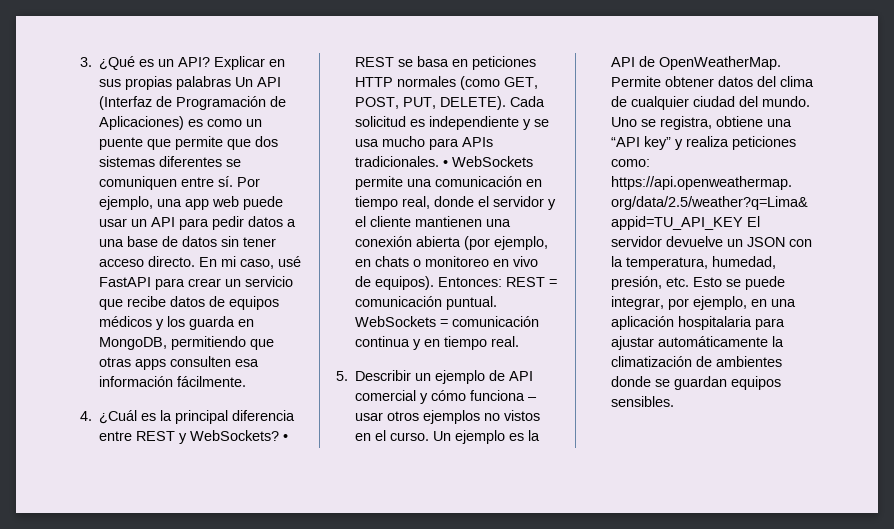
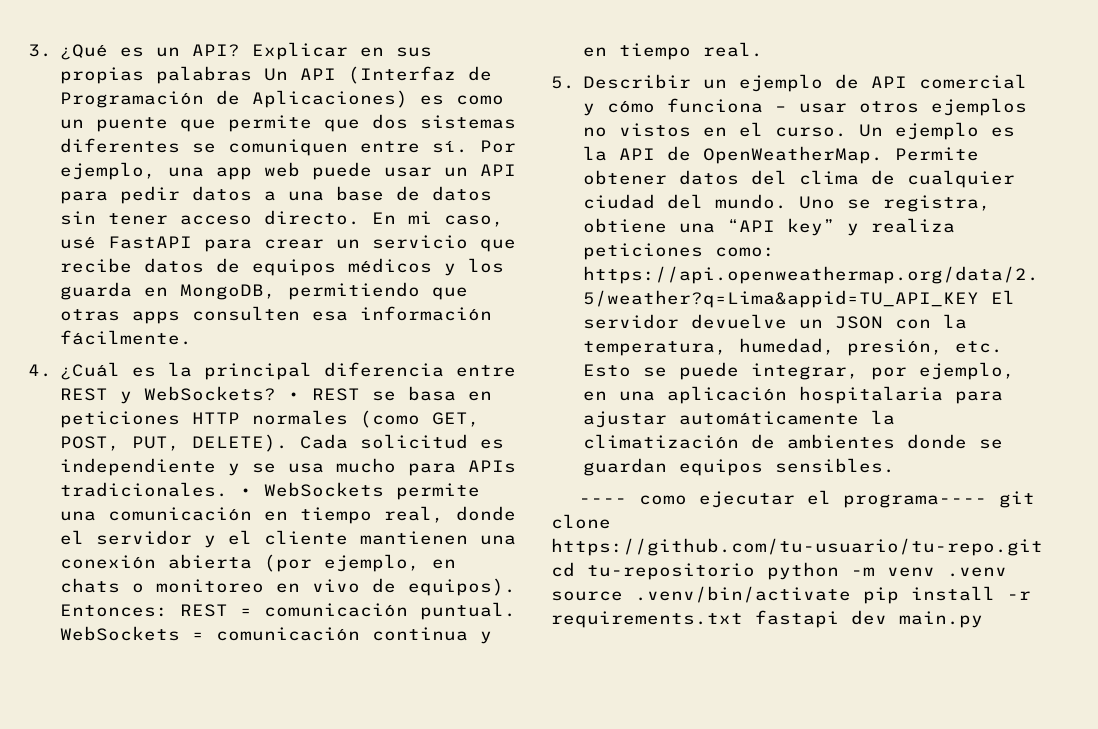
+ ---- como ejecutar el programa---- git clone https://github.com/tu-usuario/tu-repo.git cd tu-repositorio python -m venv .venv source .venv/bin/activate pip install -r requirements.txt fastapi dev main.py

